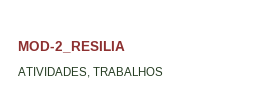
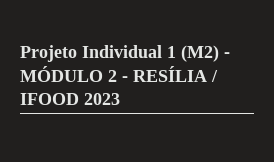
- MOD-2_RESILIA
- ATIVIDADES, TRABALHOS
+ Projeto Individual 1 (M2) - MÓDULO 2 - RESÍLIA / IFOOD 2023

